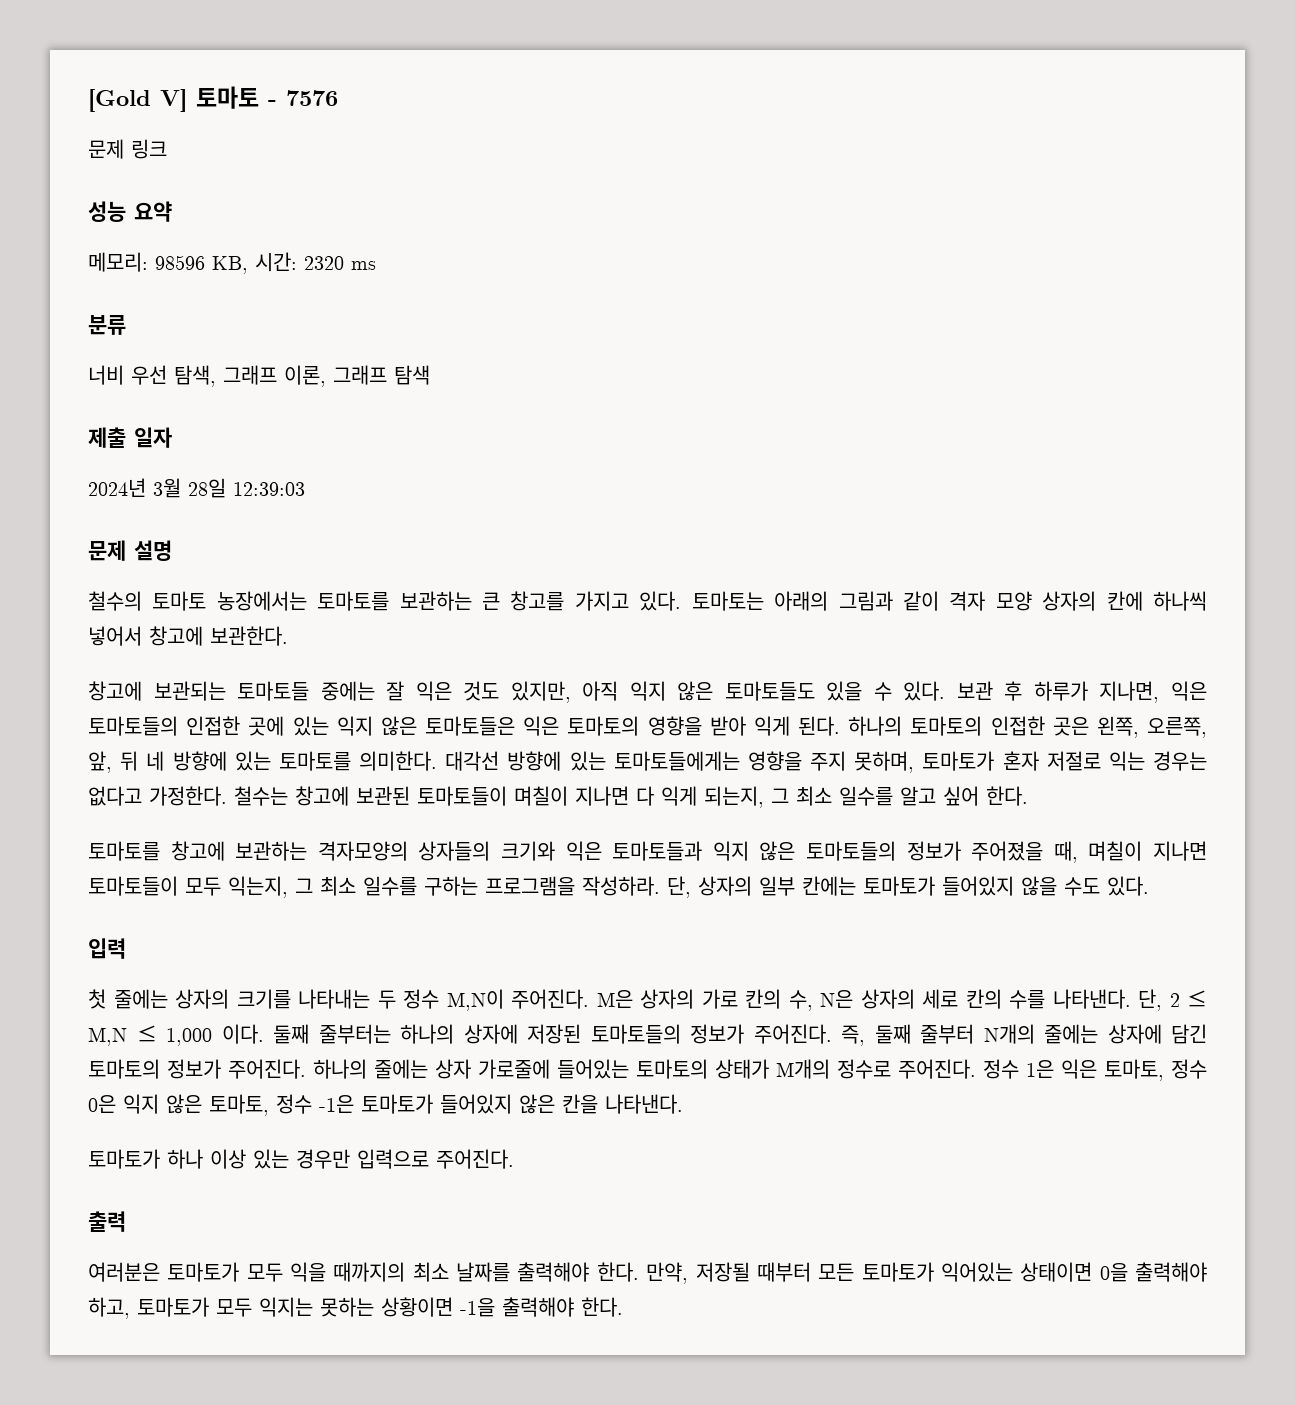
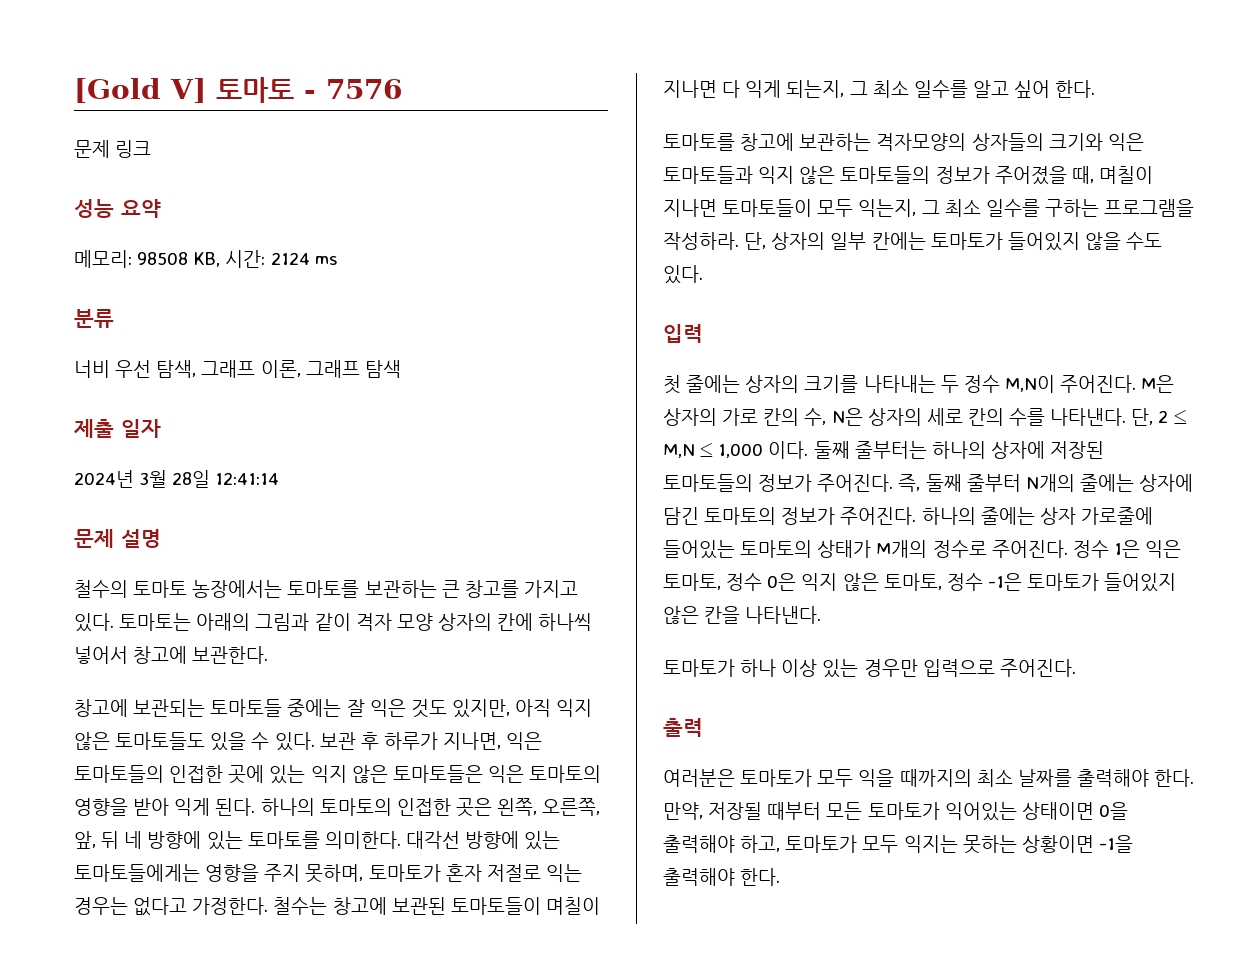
- 메모리: 98596 KB, 시간: 2320 ms
+ 메모리: 98508 KB, 시간: 2124 ms
- 2024년 3월 28일 12:39:03
+ 2024년 3월 28일 12:41:14

